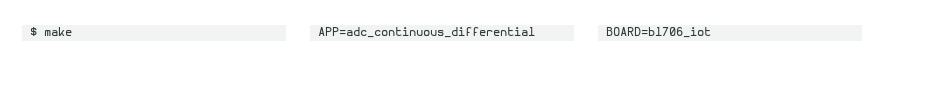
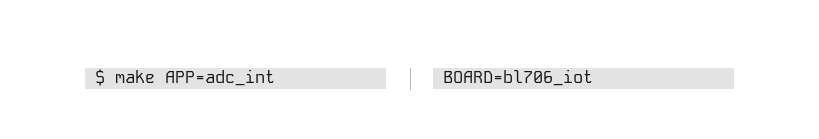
- $ make APP=adc_continuous_differential BOARD=bl706_iot
+ $ make APP=adc_int BOARD=bl706_iot

